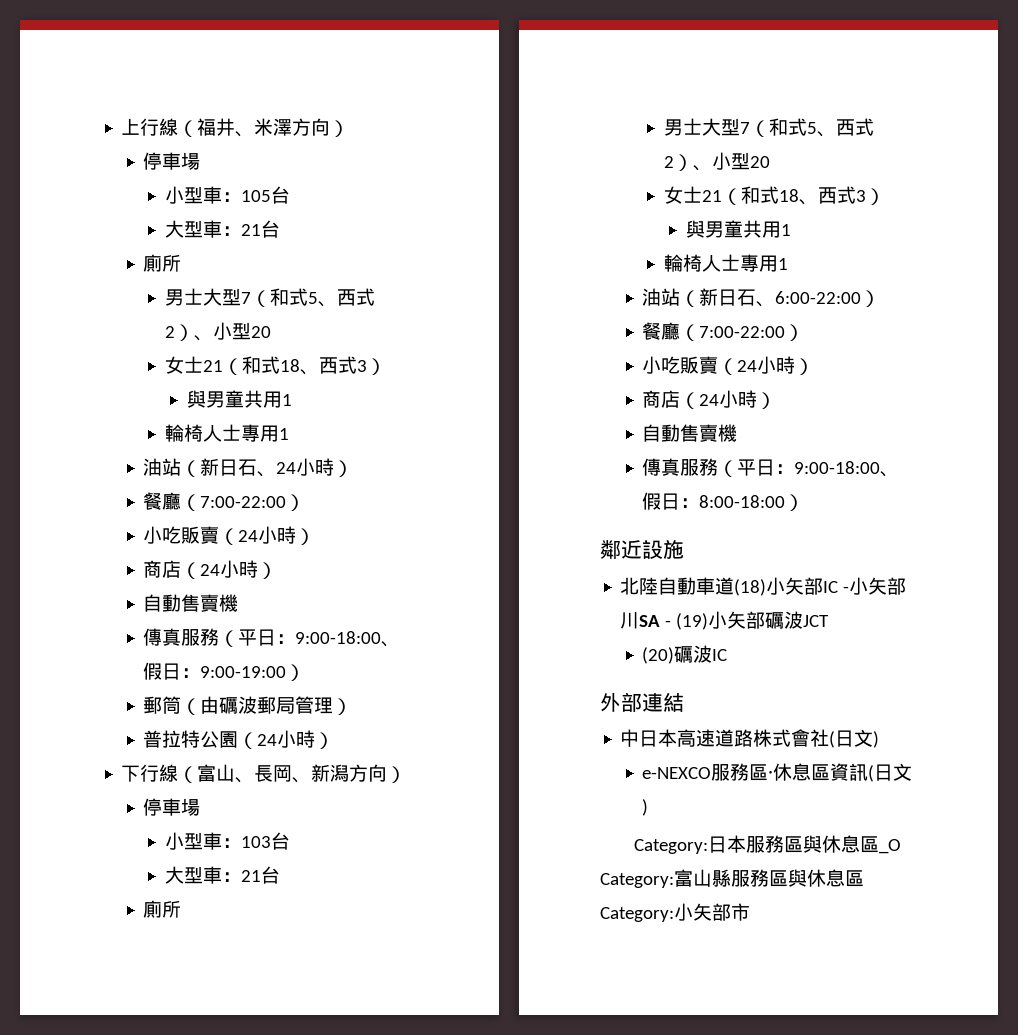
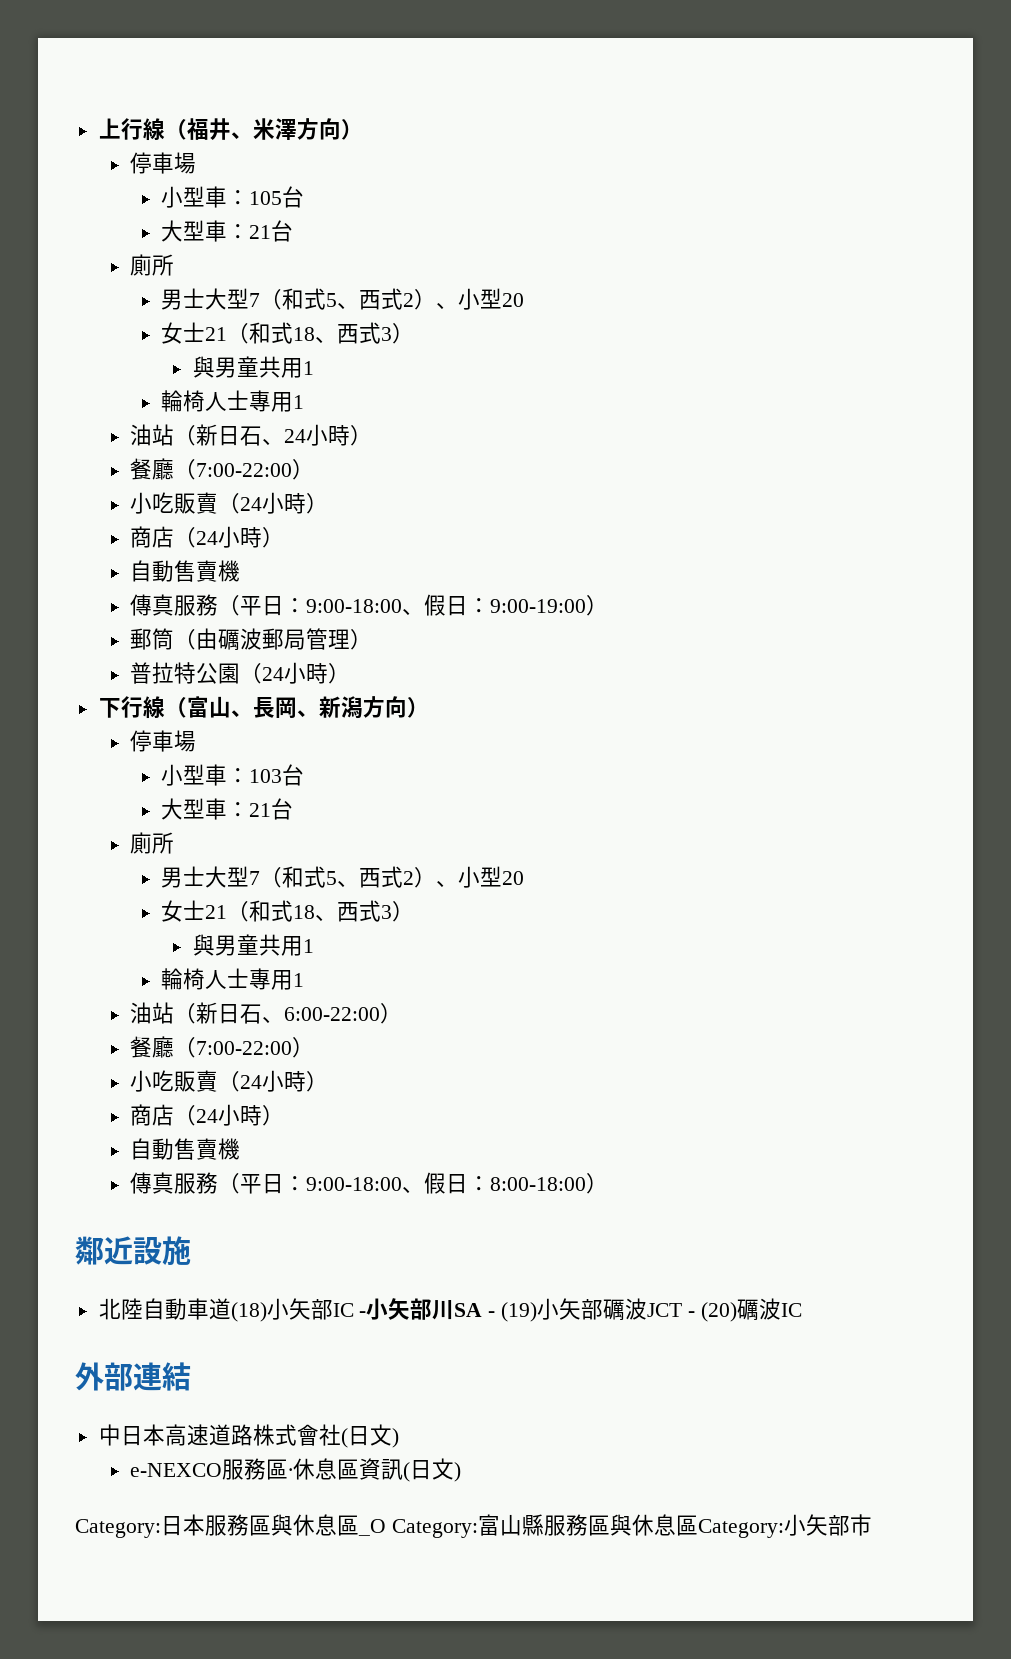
- 北陸自動車道(18)小矢部IC -小矢部川SA - (19)小矢部礪波JCT
- (20)礪波IC
+ 北陸自動車道(18)小矢部IC -小矢部川SA - (19)小矢部礪波JCT - (20)礪波IC

